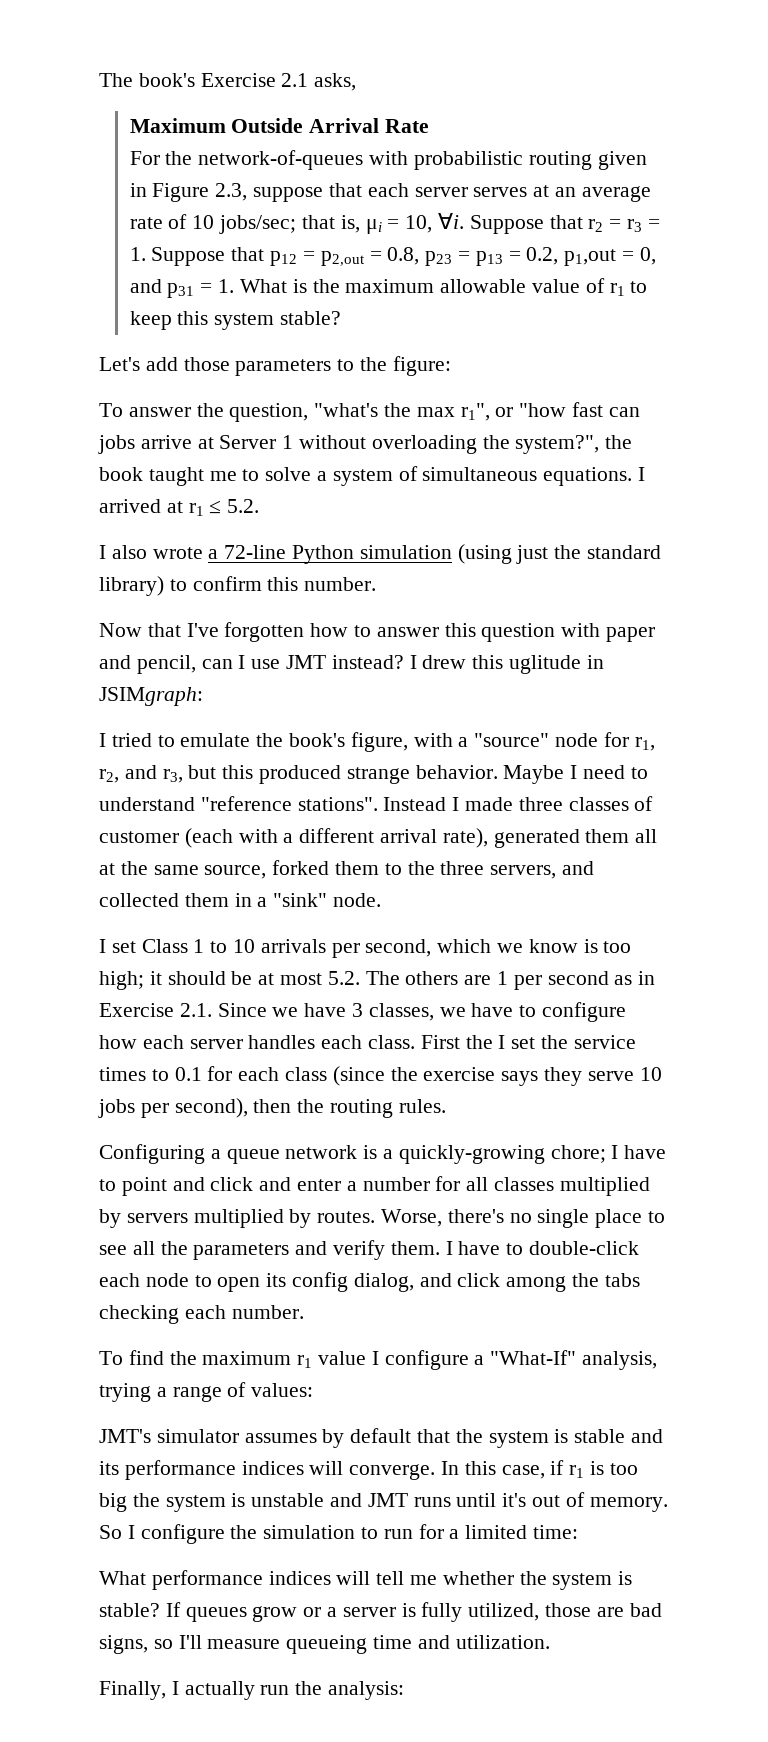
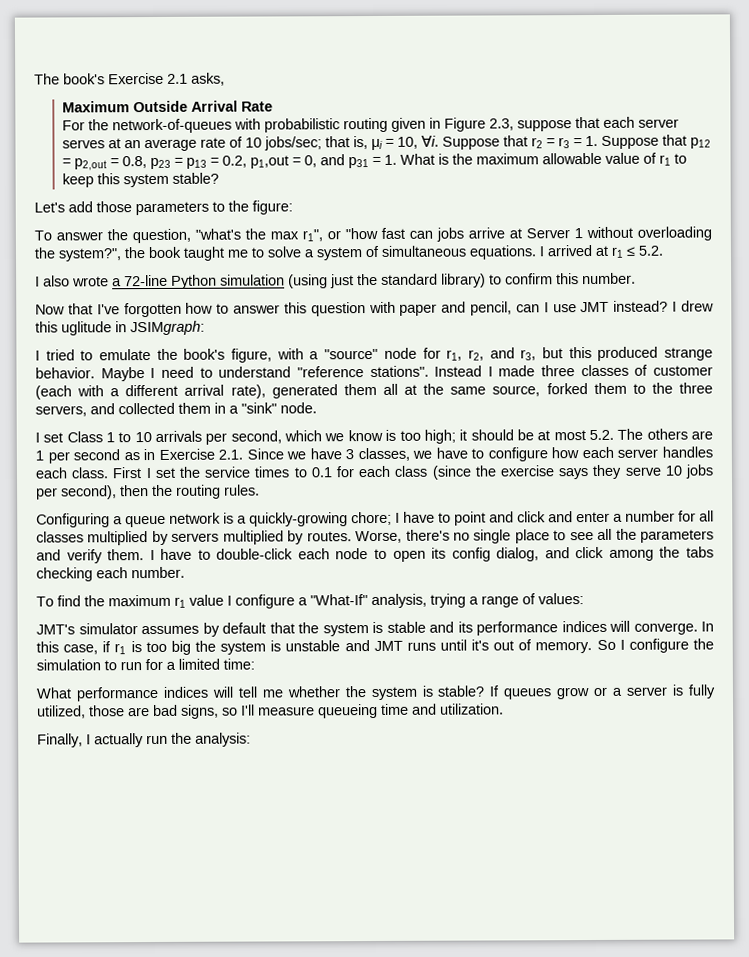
- First the I set the service times to 0.1 for each class (since the exercise says they serve 10 jobs per second), then the routing rules.
+ First I set the service times to 0.1 for each class (since the exercise says they serve 10 jobs per second), then the routing rules.

